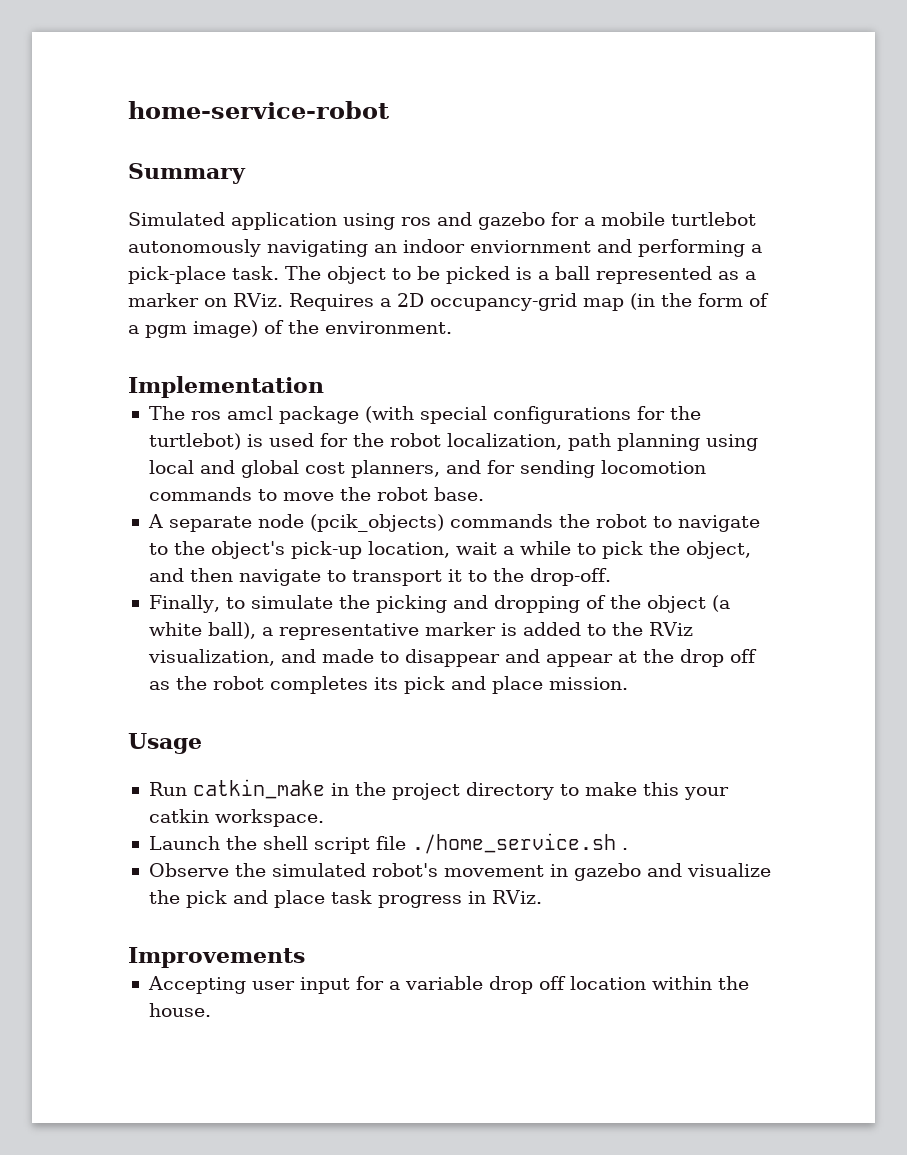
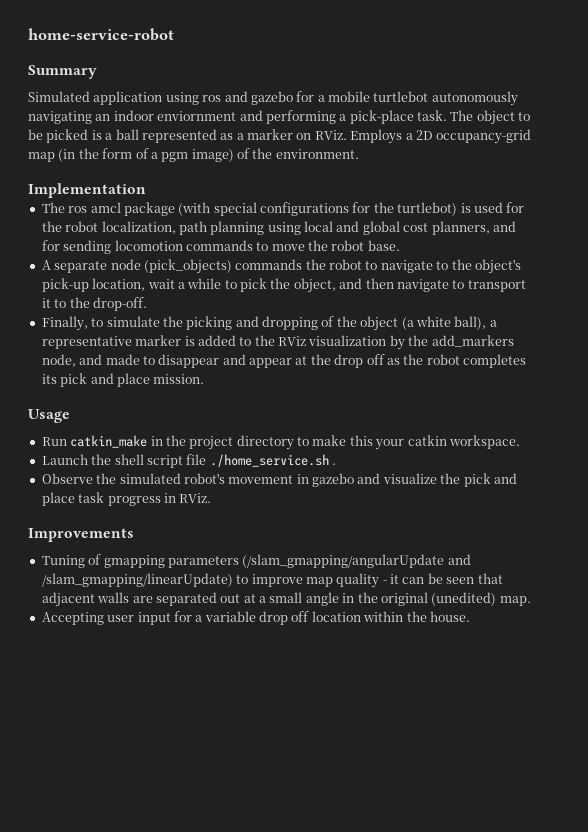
- Requires a 2D occupancy-grid map (in the form of a pgm image) of the environment.
+ Employs a 2D occupancy-grid map (in the form of a pgm image) of the environment.
- A separate node (pcik_objects) commands the robot to navigate to the object's pick-up location, wait a while to pick the object, and then navigate to transport it to the drop-off.
+ A separate node (pick_objects) commands the robot to navigate to the object's pick-up location, wait a while to pick the object, and then navigate to transport it to the drop-off.
- Finally, to simulate the picking and dropping of the object (a white ball), a representative marker is added to the RViz visualization, and made to disappear and appear at the drop off as the robot completes its pick and place mission.
+ Finally, to simulate the picking and dropping of the object (a white ball), a representative marker is added to the RViz visualization by the add_markers node, and made to disappear and appear at the drop off as the robot completes its pick and place mission.
+ Tuning of gmapping parameters (/slam_gmapping/angularUpdate and /slam_gmapping/linearUpdate) to improve map quality - it can be seen that adjacent walls are separated out at a small angle in the original (unedited) map.

